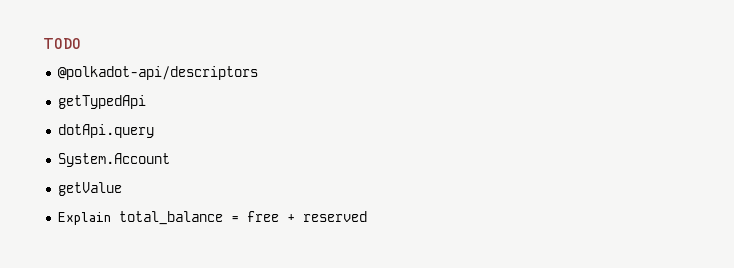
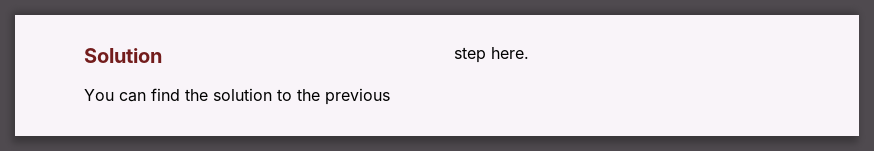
- TODO
- @polkadot-api/descriptors
- getTypedApi
- dotApi.query
- System.Account
- getValue
- Explain total_balance = free + reserved
+ Solution
+ You can find the solution to the previous step here.

